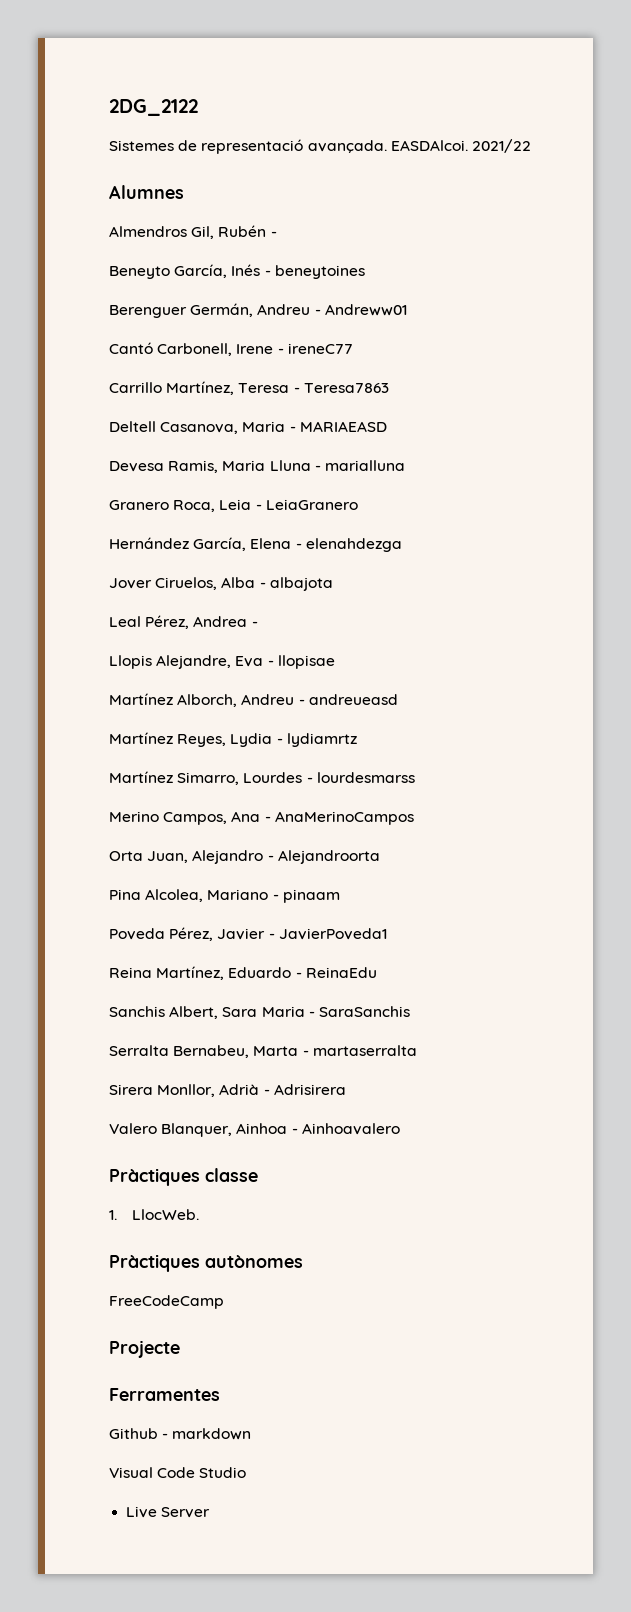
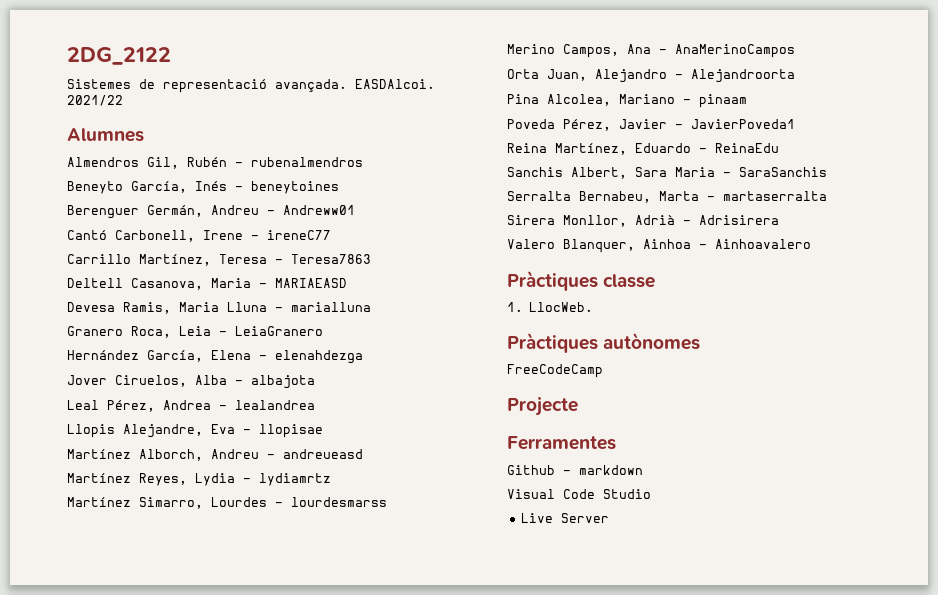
- Almendros Gil, Rubén -
+ Almendros Gil, Rubén - rubenalmendros
- Leal Pérez, Andrea -
+ Leal Pérez, Andrea - lealandrea

